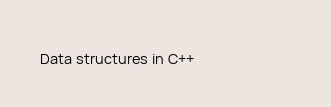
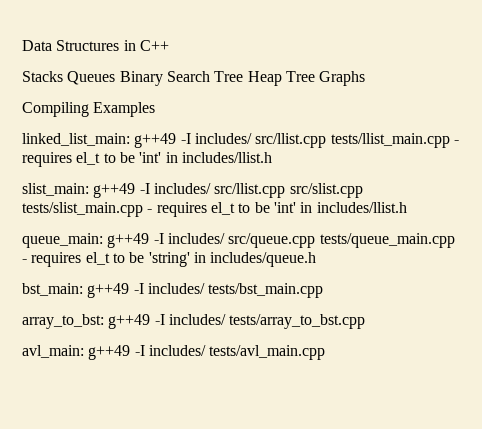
- Data structures in C++
+ Data Structures in C++
+ Stacks Queues Binary Search Tree Heap Tree Graphs
+ Compiling Examples
+ linked_list_main: g++49 -I includes/ src/llist.cpp tests/llist_main.cpp - requires el_t to be 'int' in includes/llist.h
+ slist_main: g++49 -I includes/ src/llist.cpp src/slist.cpp tests/slist_main.cpp - requires el_t to be 'int' in includes/llist.h
+ queue_main: g++49 -I includes/ src/queue.cpp tests/queue_main.cpp - requires el_t to be 'string' in includes/queue.h
+ bst_main: g++49 -I includes/ tests/bst_main.cpp
+ array_to_bst: g++49 -I includes/ tests/array_to_bst.cpp
+ avl_main: g++49 -I includes/ tests/avl_main.cpp

